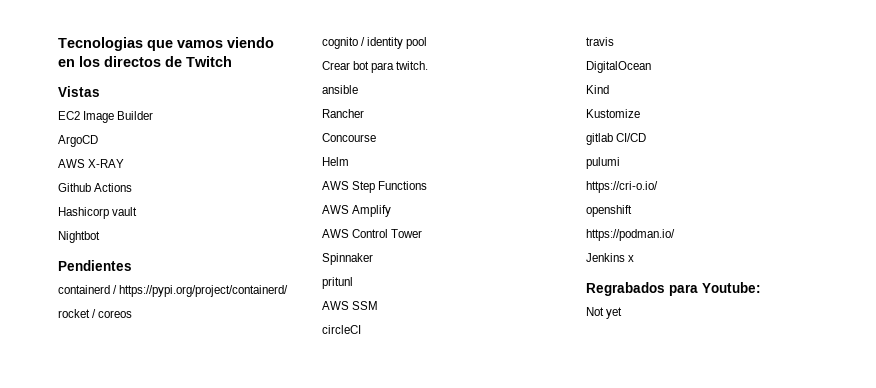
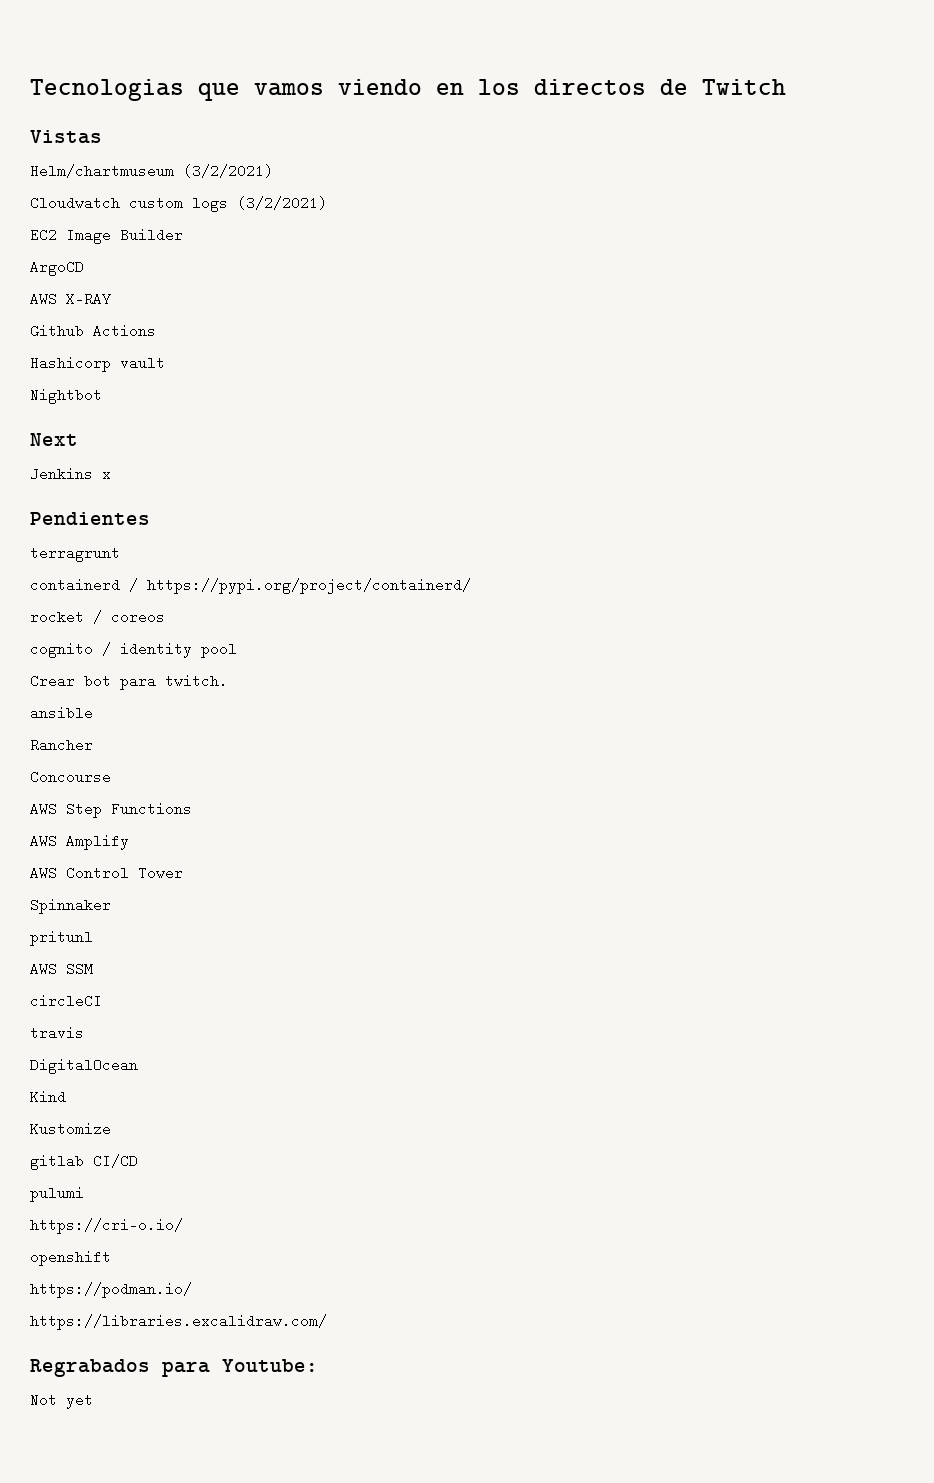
+ Helm/chartmuseum (3/2/2021)
+ Cloudwatch custom logs (3/2/2021)
+ Next
+ Jenkins x
+ terragrunt
- Helm
- Jenkins x
+ https://libraries.excalidraw.com/

